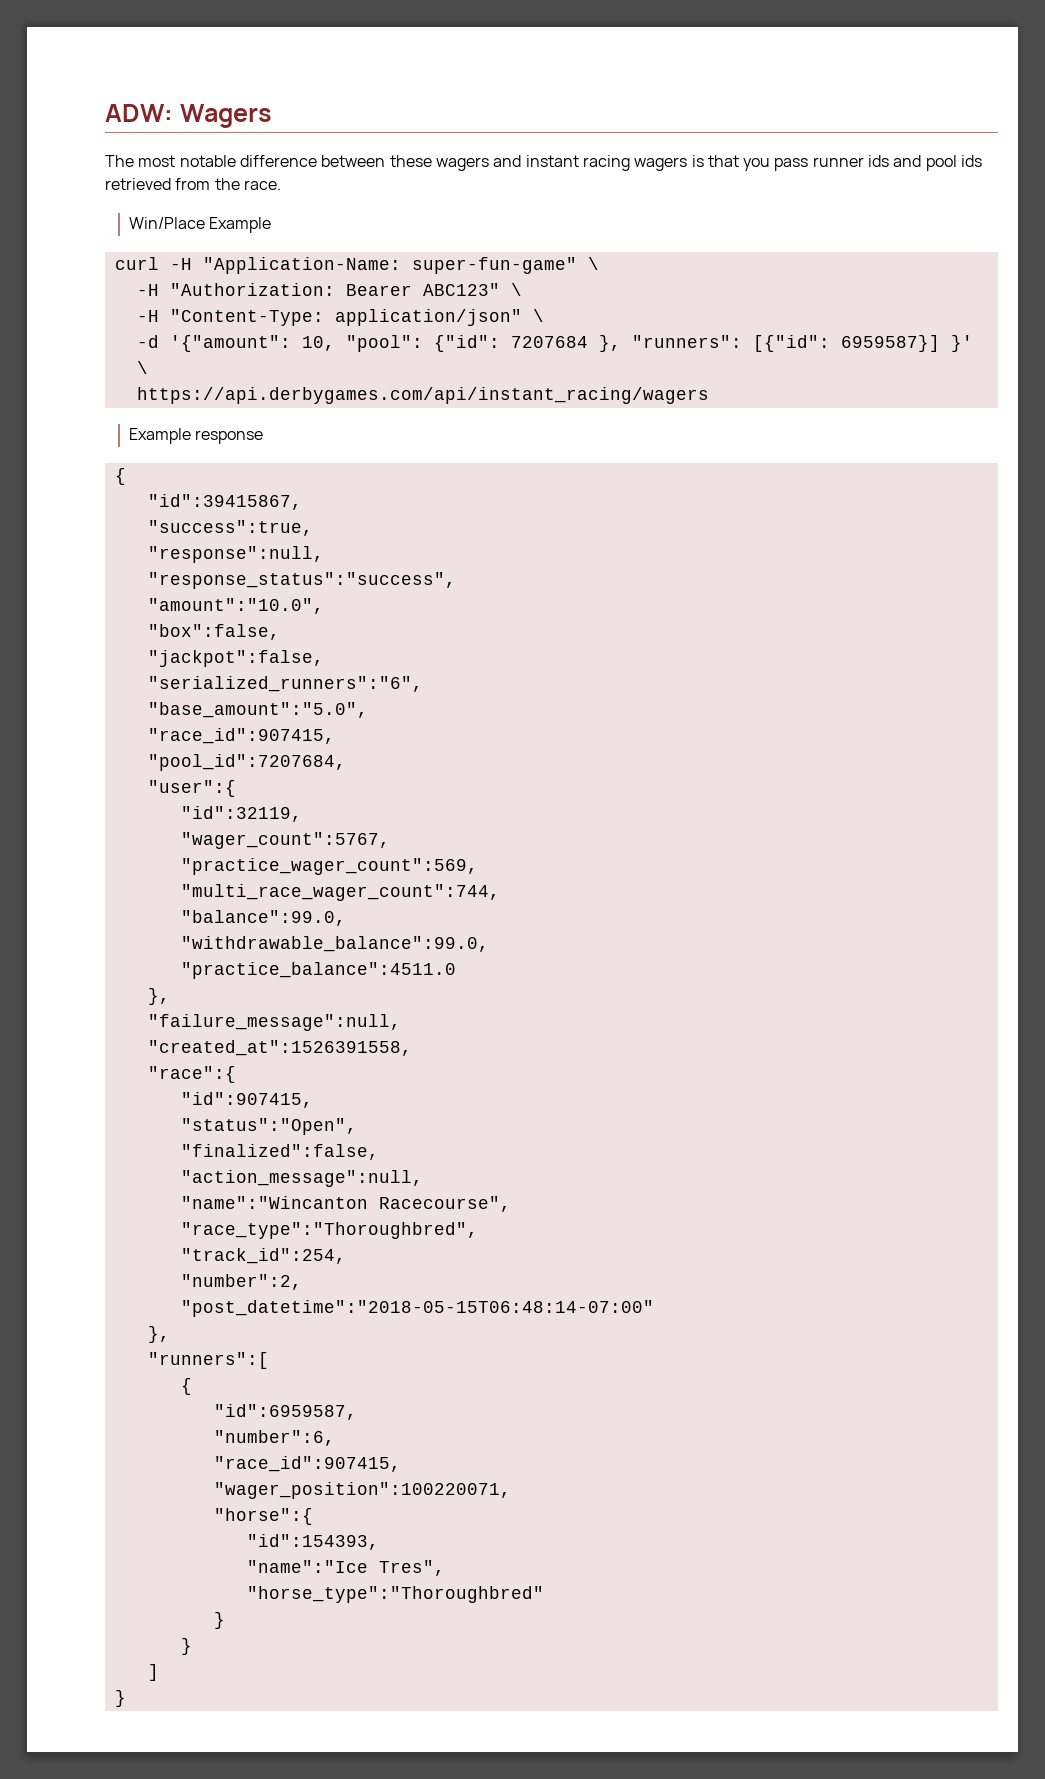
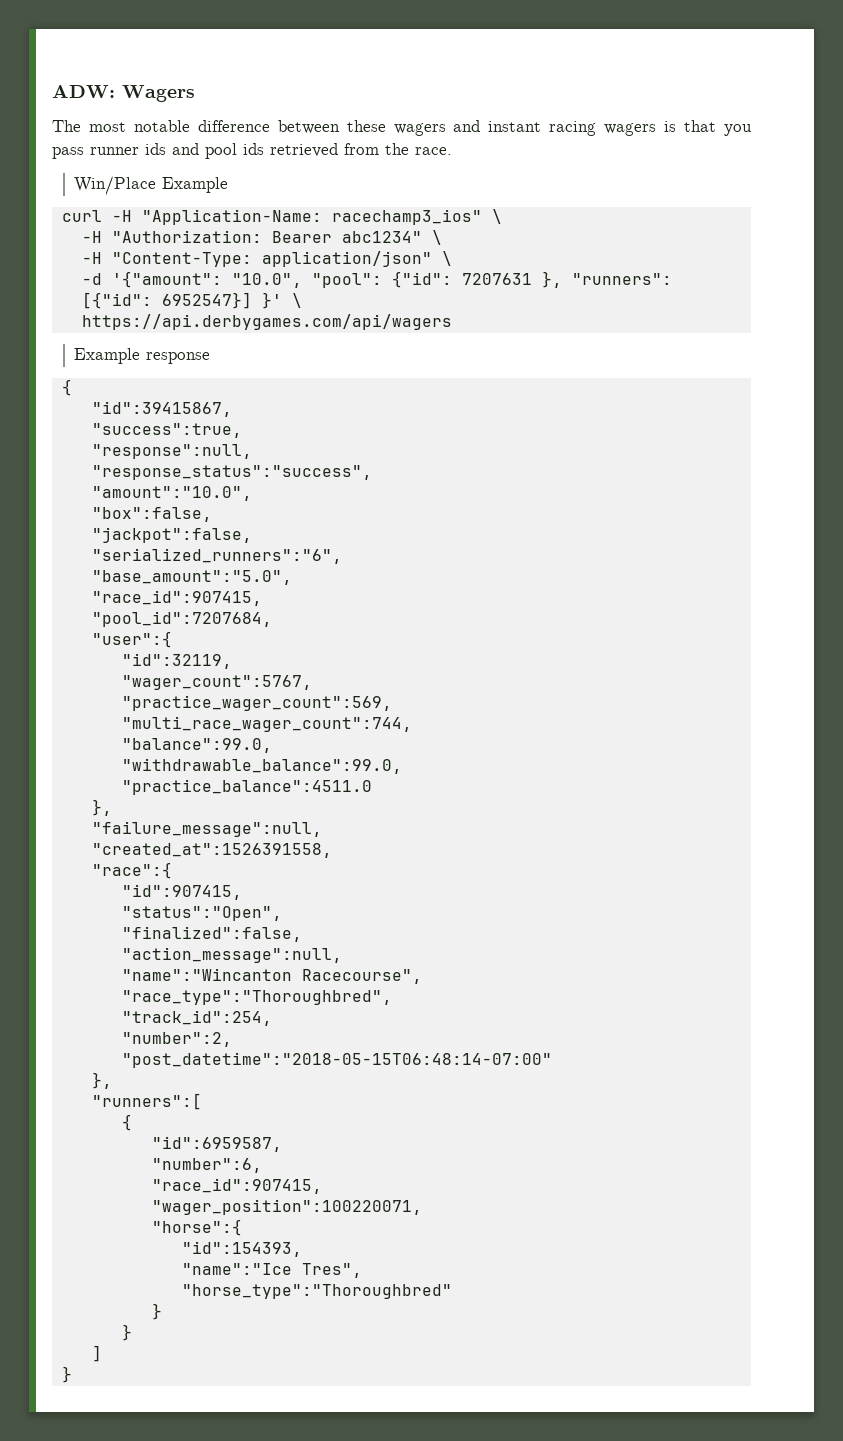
- curl -H "Application-Name: super-fun-game" \
+ curl -H "Application-Name: racechamp3_ios" \
- -H "Authorization: Bearer ABC123" \
+ -H "Authorization: Bearer abc1234" \
- -d '{"amount": 10, "pool": {"id": 7207684 }, "runners": [{"id": 6959587}] }' \
+ -d '{"amount": "10.0", "pool": {"id": 7207631 }, "runners": [{"id": 6952547}] }' \
- https://api.derbygames.com/api/instant_racing/wagers
+ https://api.derbygames.com/api/wagers

